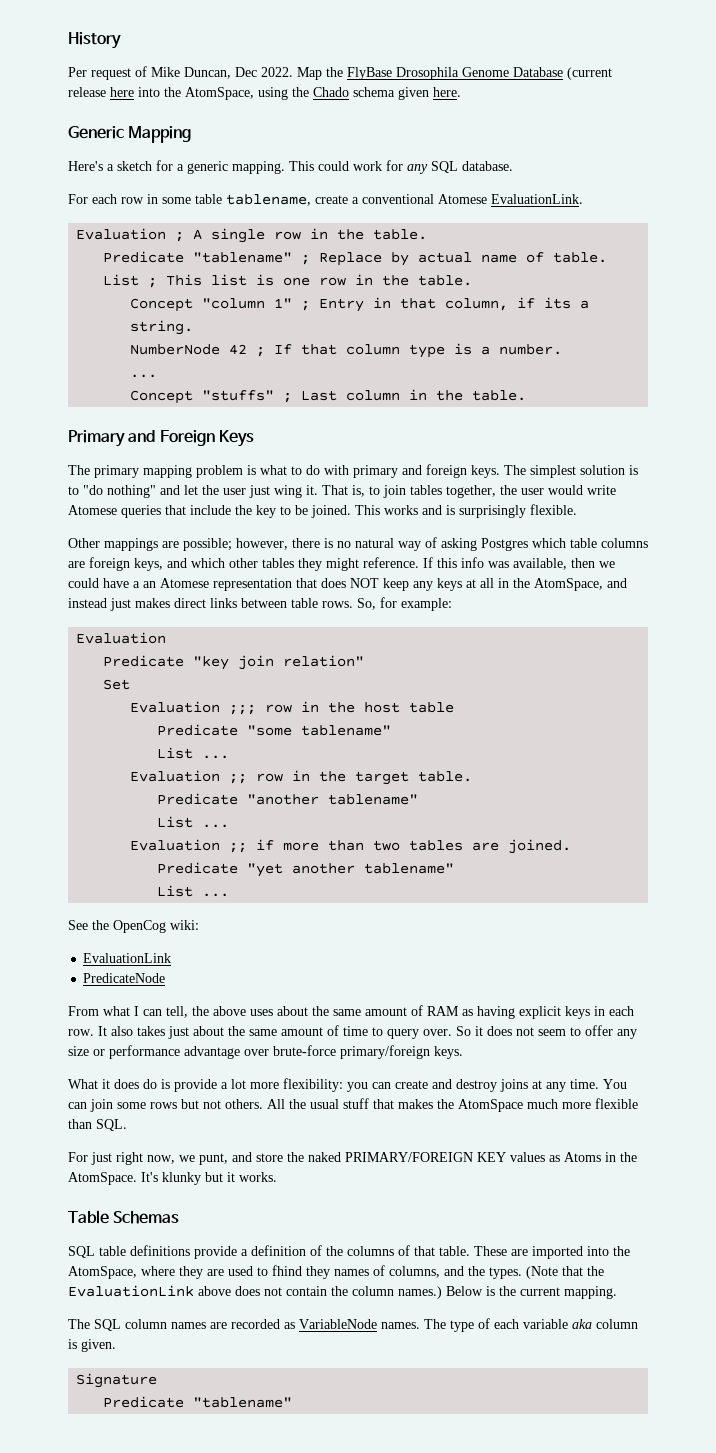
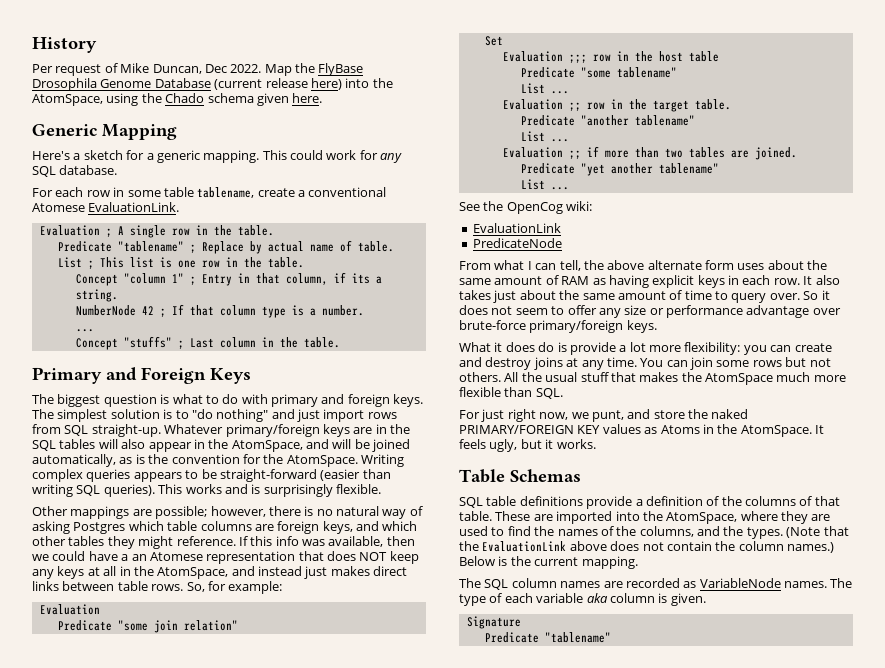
- Map the FlyBase Drosophila Genome Database (current release here into the AtomSpace, using the Chado schema given here.
+ Map the FlyBase Drosophila Genome Database (current release here) into the AtomSpace, using the Chado schema given here.
- The primary mapping problem is what to do with primary and foreign keys.
+ The biggest question is what to do with primary and foreign keys.
- The simplest solution is to "do nothing" and let the user just wing it. That is, to join tables together, the user would write Atomese queries that include the key to be joined.
+ The simplest solution is to "do nothing" and just import rows from SQL straight-up. Whatever primary/foreign keys are in the SQL tables will also appear in the AtomSpace, and will be joined automatically, as is the convention for the AtomSpace. Writing complex queries appears to be straight-forward (easier than writing SQL queries).
- Predicate "key join relation"
+ Predicate "some join relation"
- From what I can tell, the above uses about the same amount of RAM as having explicit keys in each row.
+ From what I can tell, the above alternate form uses about the same amount of RAM as having explicit keys in each row.
- It's klunky but it works.
+ It feels ugly, but it works.
- These are imported into the AtomSpace, where they are used to fhind they names of columns, and the types.
+ These are imported into the AtomSpace, where they are used to find the names of the columns, and the types.

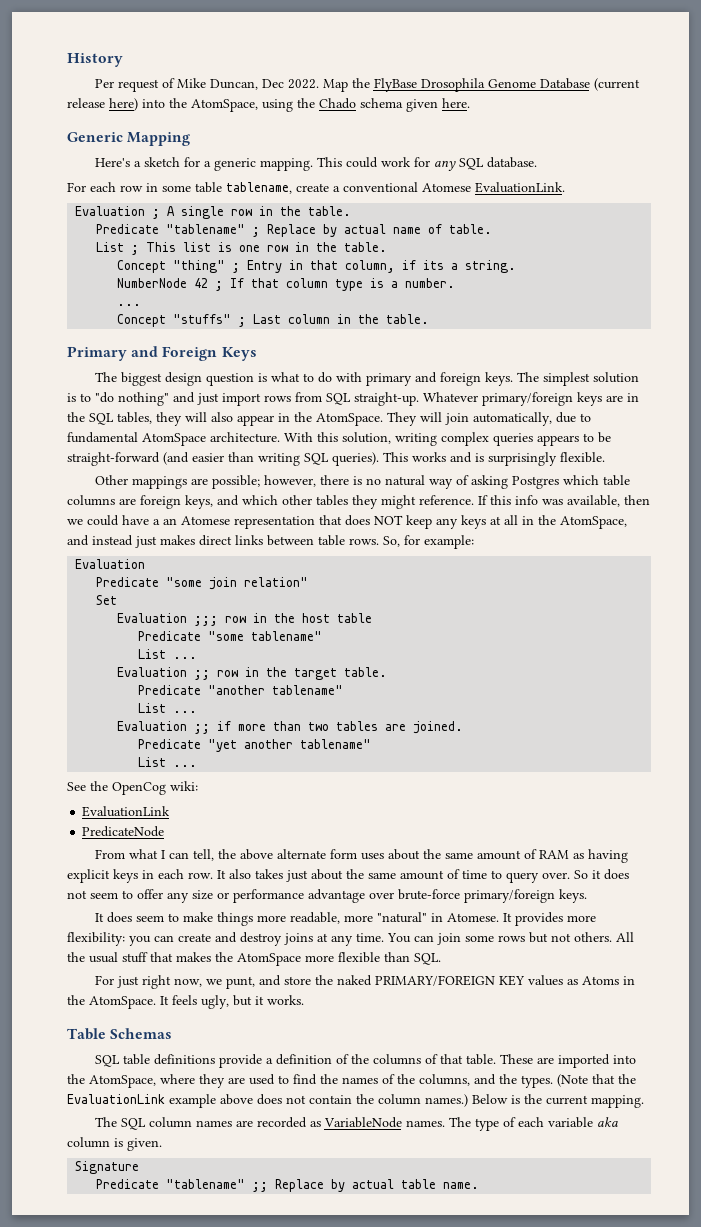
- Concept "column 1" ; Entry in that column, if its a string.
+ Concept "thing" ; Entry in that column, if its a string.
- The biggest question is what to do with primary and foreign keys.
+ The biggest design question is what to do with primary and foreign keys.
- Whatever primary/foreign keys are in the SQL tables will also appear in the AtomSpace, and will be joined automatically, as is the convention for the AtomSpace. Writing complex queries appears to be straight-forward (easier than writing SQL queries).
+ Whatever primary/foreign keys are in the SQL tables, they will also appear in the AtomSpace. They will join automatically, due to fundamental AtomSpace architecture. With this solution, writing complex queries appears to be straight-forward (and easier than writing SQL queries).
- What it does do is provide a lot more flexibility: you can create and destroy joins at any time.
+ It does seem to make things more readable, more "natural" in Atomese. It provides more flexibility: you can create and destroy joins at any time.
- All the usual stuff that makes the AtomSpace much more flexible than SQL.
+ All the usual stuff that makes the AtomSpace more flexible than SQL.
- (Note that the EvaluationLink above does not contain the column names.)
+ (Note that the EvaluationLink example above does not contain the column names.)
  Signature
- Predicate "tablename"
+ Predicate "tablename" ;; Replace by actual table name.

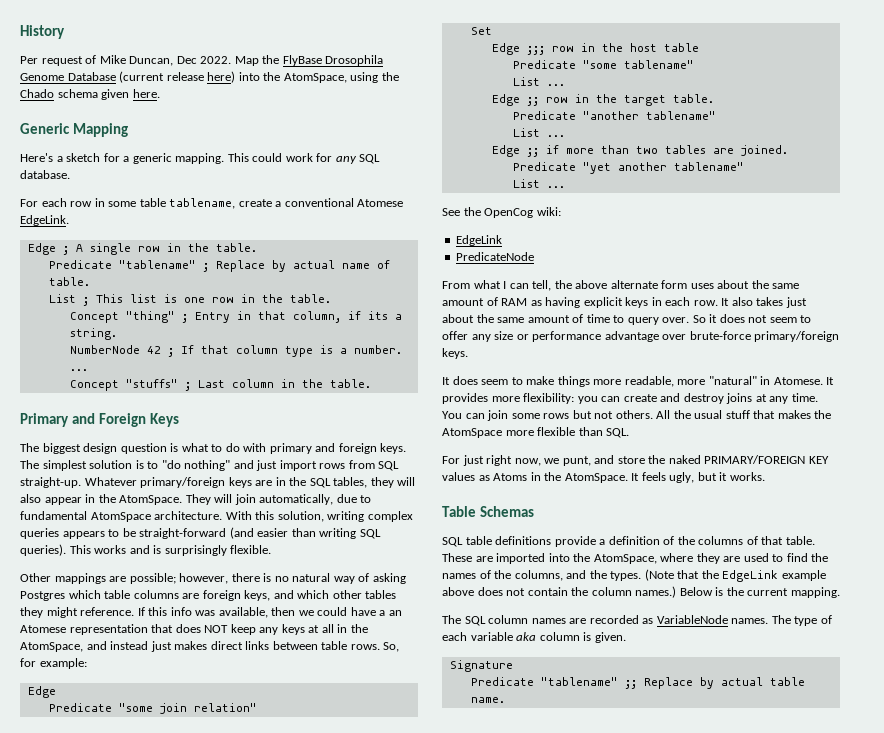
- For each row in some table tablename, create a conventional Atomese EvaluationLink.
- Evaluation ; A single row in the table.
+ For each row in some table tablename, create a conventional Atomese EdgeLink.
+ Edge ; A single row in the table.
  So, for example:
- Evaluation
+ Edge
- Evaluation ;;; row in the host table
+ Edge ;;; row in the host table
- Evaluation ;; row in the target table.
+ Edge ;; row in the target table.
- Evaluation ;; if more than two tables are joined.
+ Edge ;; if more than two tables are joined.
  See the OpenCog wiki:
- EvaluationLink
+ EdgeLink
- (Note that the EvaluationLink example above does not contain the column names.)
+ (Note that the EdgeLink example above does not contain the column names.)

